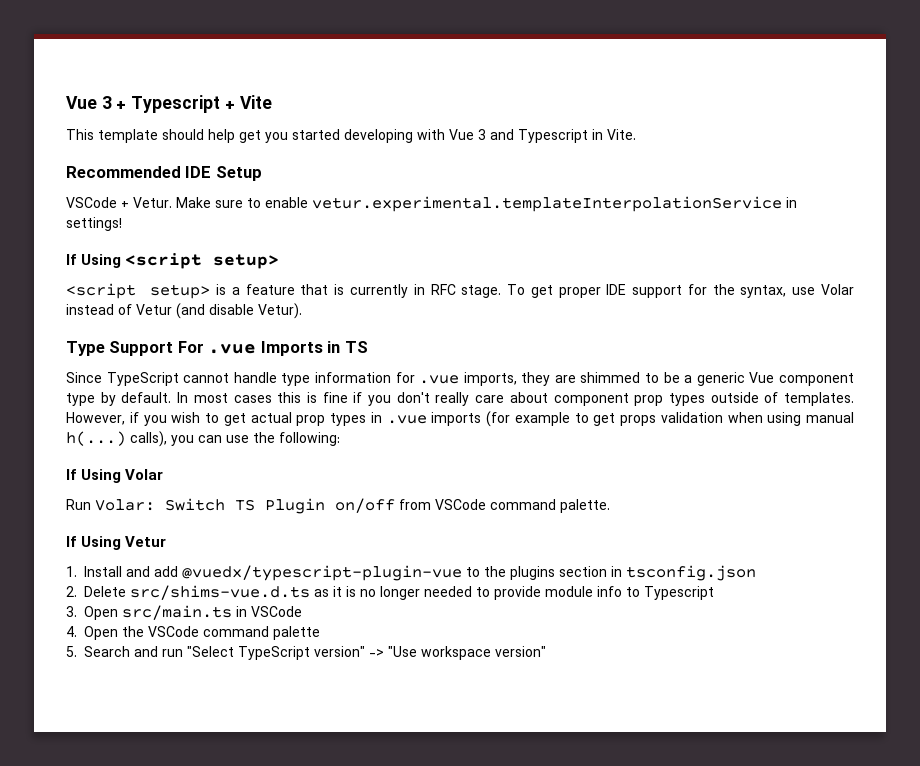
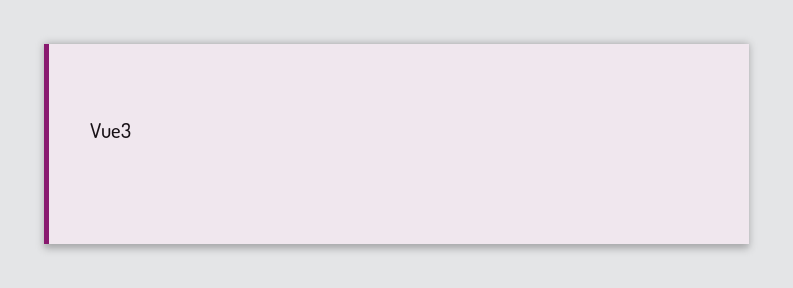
- Vue 3 + Typescript + Vite
- This template should help get you started developing with Vue 3 and Typescript in Vite.
- Recommended IDE Setup
- VSCode + Vetur. Make sure to enable vetur.experimental.templateInterpolationService in settings!
- If Using <script setup>
- <script setup> is a feature that is currently in RFC stage. To get proper IDE support for the syntax, use Volar instead of Vetur (and disable Vetur).
- Type Support For .vue Imports in TS
- Since TypeScript cannot handle type information for .vue imports, they are shimmed to be a generic Vue component type by default. In most cases this is fine if you don't really care about component prop types outside of templates. However, if you wish to get actual prop types in .vue imports (for example to get props validation when using manual h(...) calls), you can use the following:
- If Using Volar
- Run Volar: Switch TS Plugin on/off from VSCode command palette.
- If Using Vetur
- 1. Install and add @vuedx/typescript-plugin-vue to the plugins section in tsconfig.json
- 2. Delete src/shims-vue.d.ts as it is no longer needed to provide module info to Typescript
- 3. Open src/main.ts in VSCode
- 4. Open the VSCode command palette
- 5. Search and run "Select TypeScript version" -> "Use workspace version"
+ Vue3

